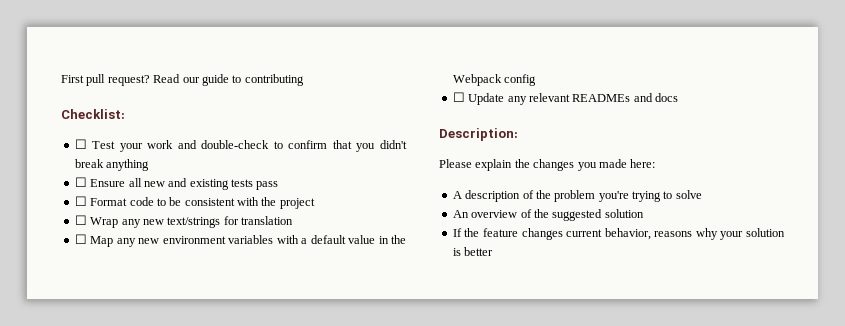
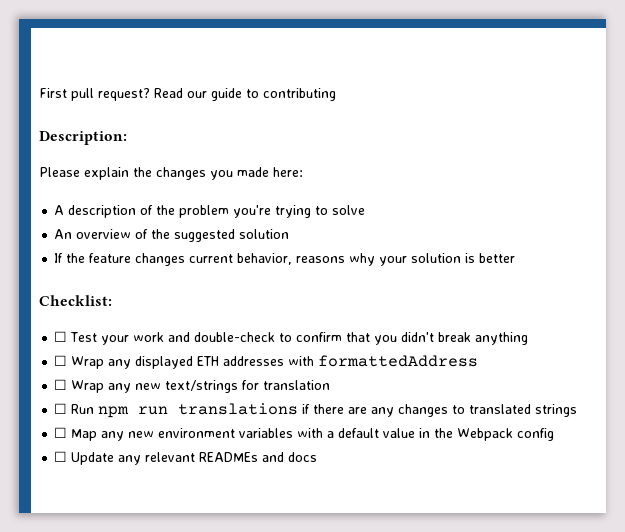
- Checklist:
- ☐ Test your work and double-check to confirm that you didn't break anything
- ☐ Ensure all new and existing tests pass
- ☐ Format code to be consistent with the project
- ☐ Wrap any new text/strings for translation
- ☐ Map any new environment variables with a default value in the Webpack config
- ☐ Update any relevant READMEs and docs
+ Checklist:
+ ☐ Test your work and double-check to confirm that you didn't break anything
+ ☐ Wrap any displayed ETH addresses with formattedAddress
+ ☐ Wrap any new text/strings for translation
+ ☐ Run npm run translations if there are any changes to translated strings
+ ☐ Map any new environment variables with a default value in the Webpack config
+ ☐ Update any relevant READMEs and docs

